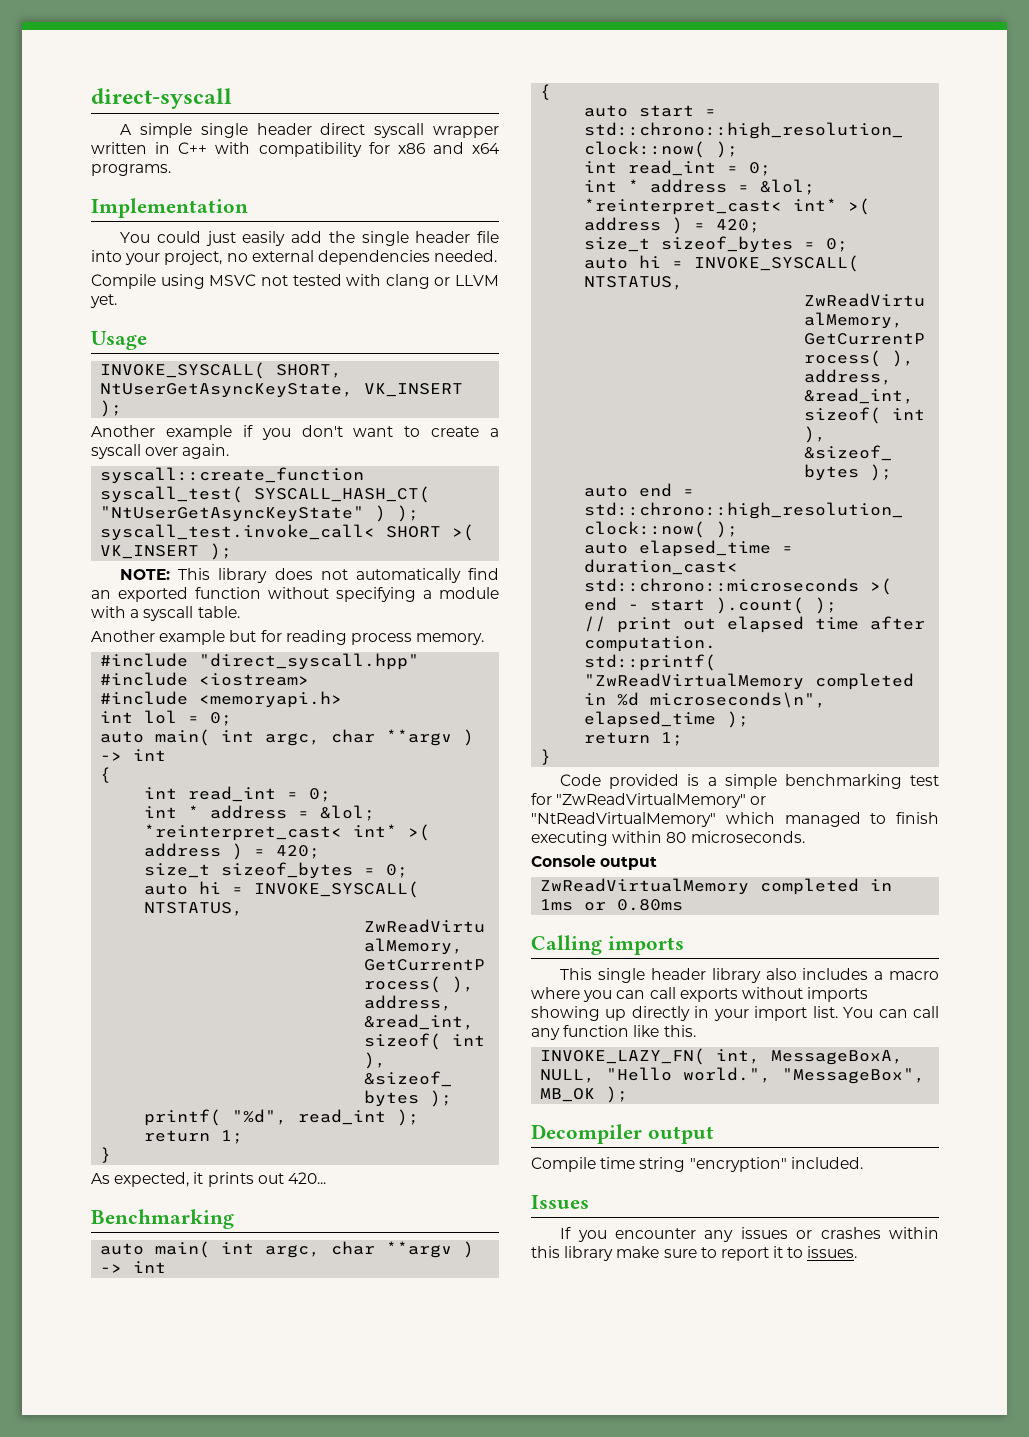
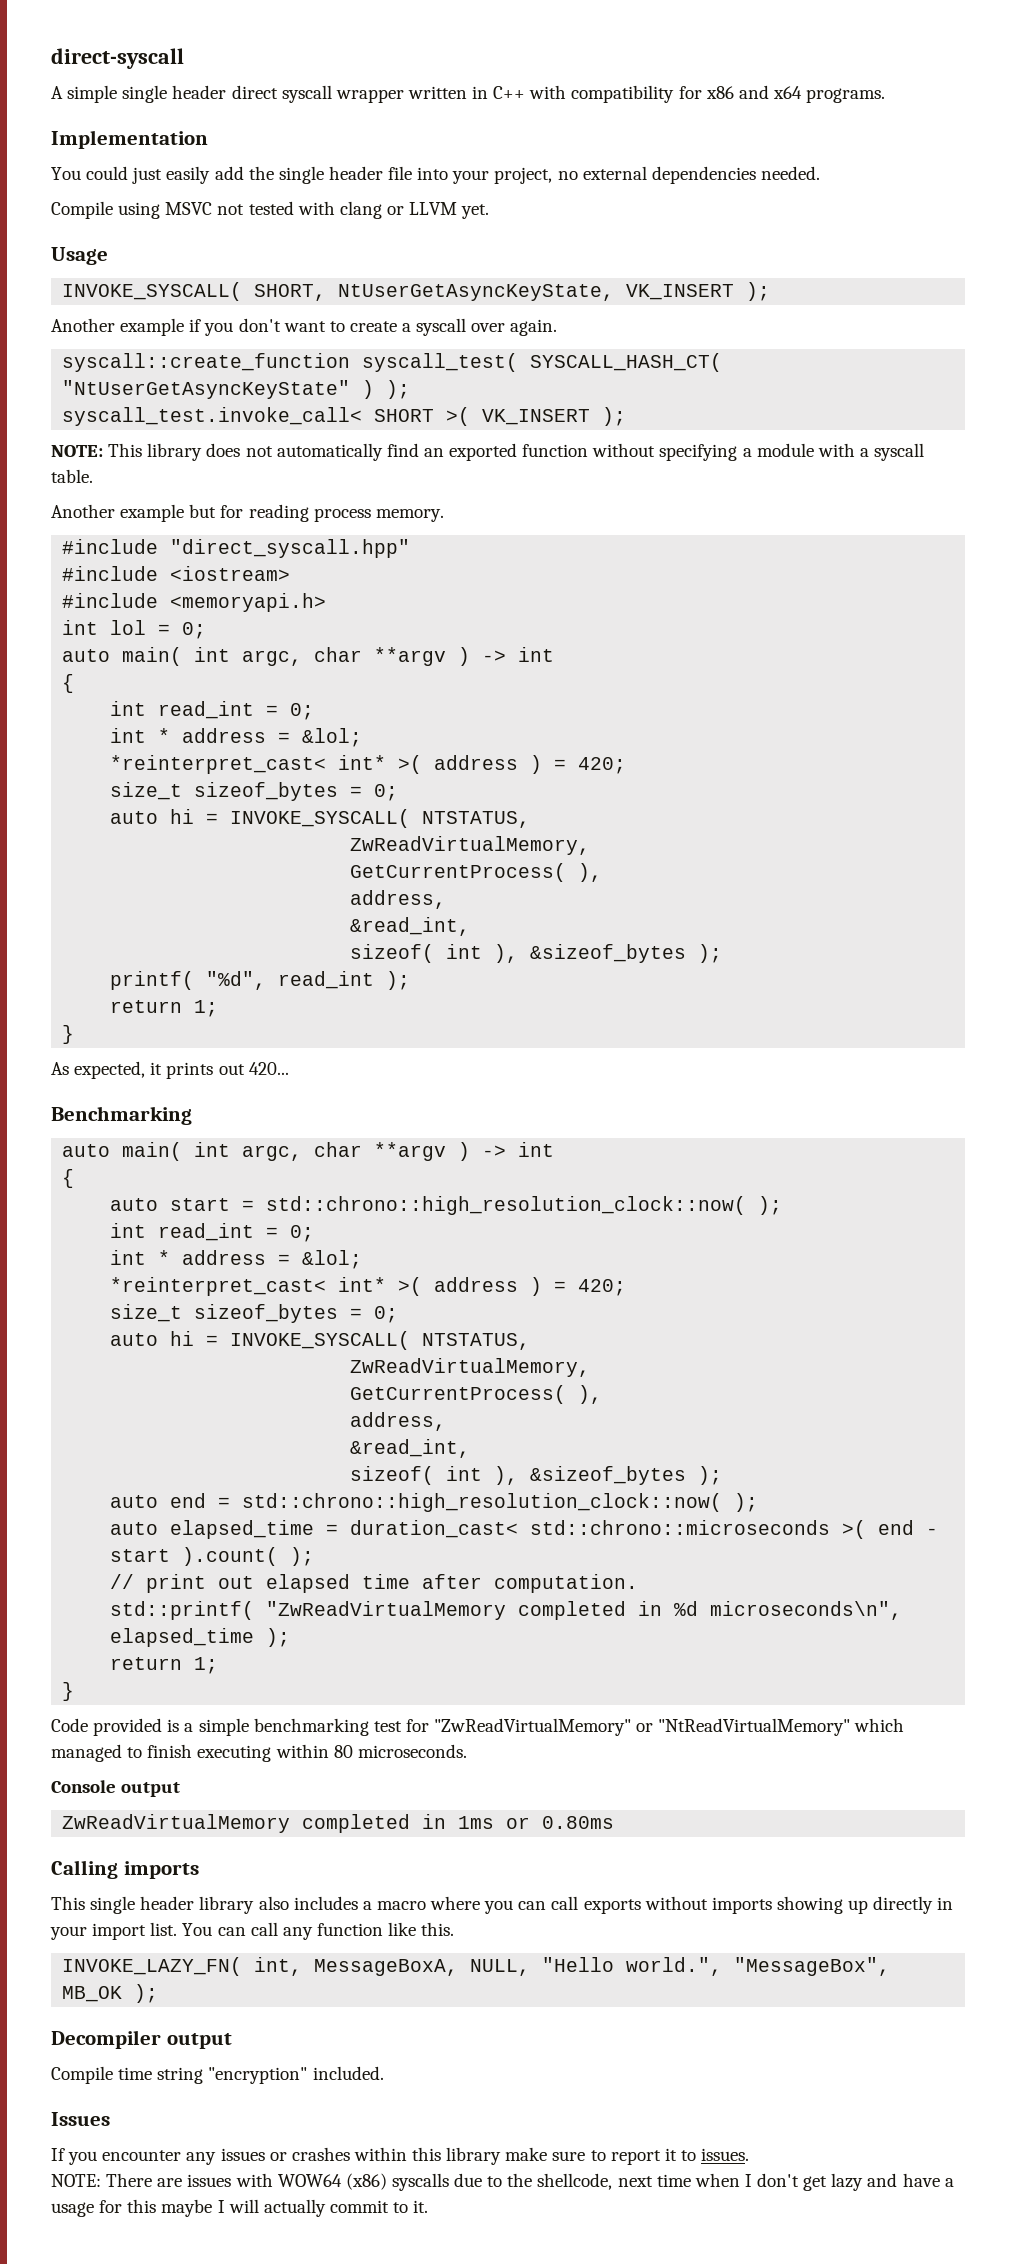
+ NOTE: There are issues with WOW64 (x86) syscalls due to the shellcode, next time when I don't get lazy and have a usage for this maybe I will actually commit to it.

